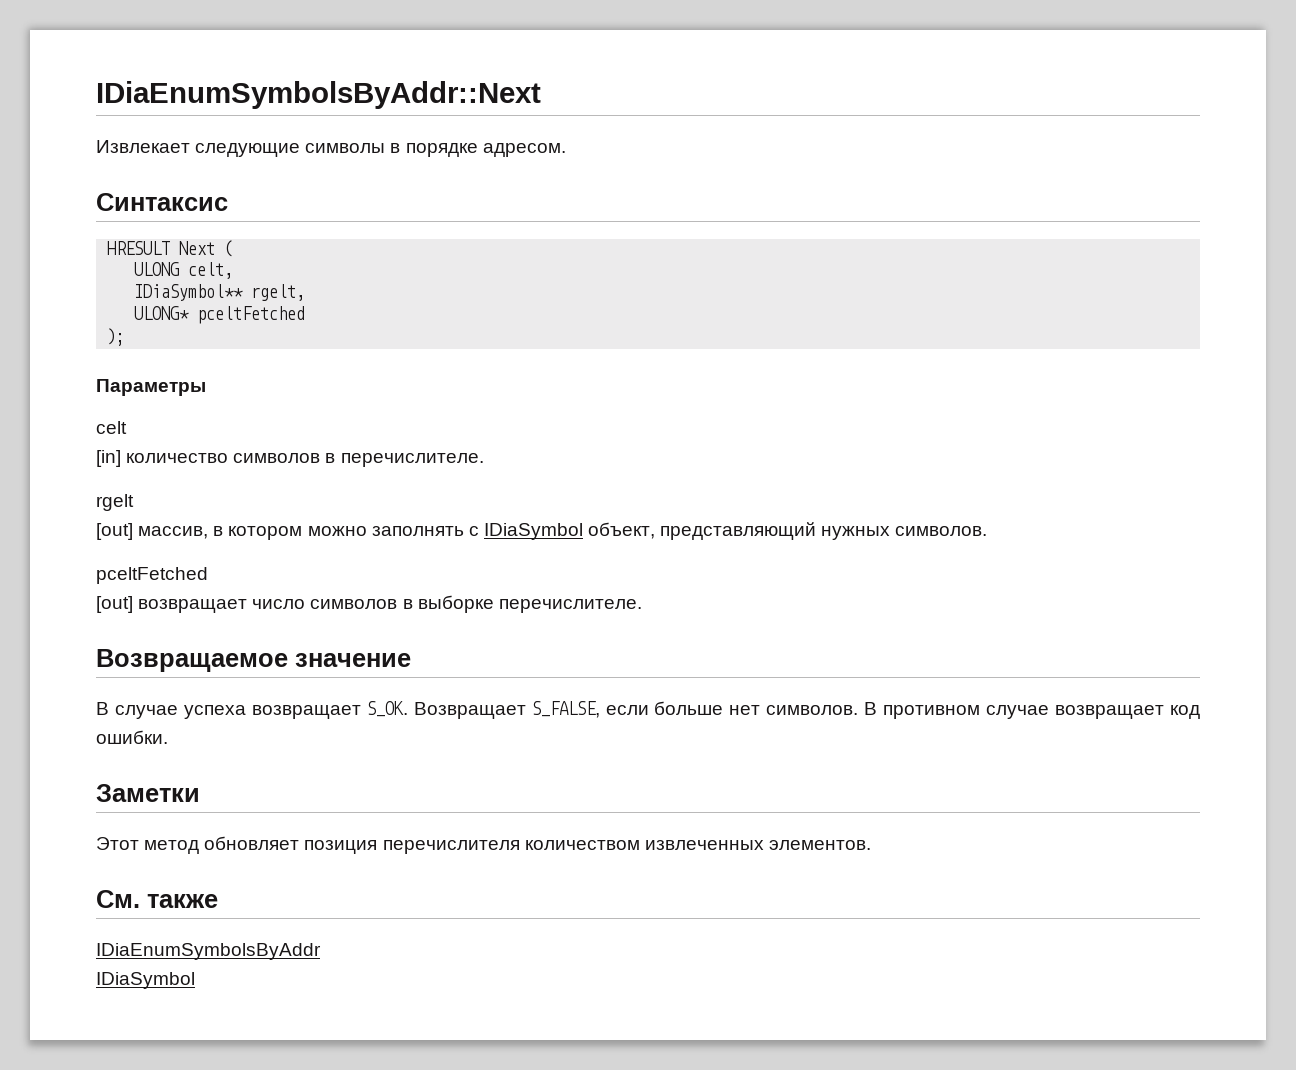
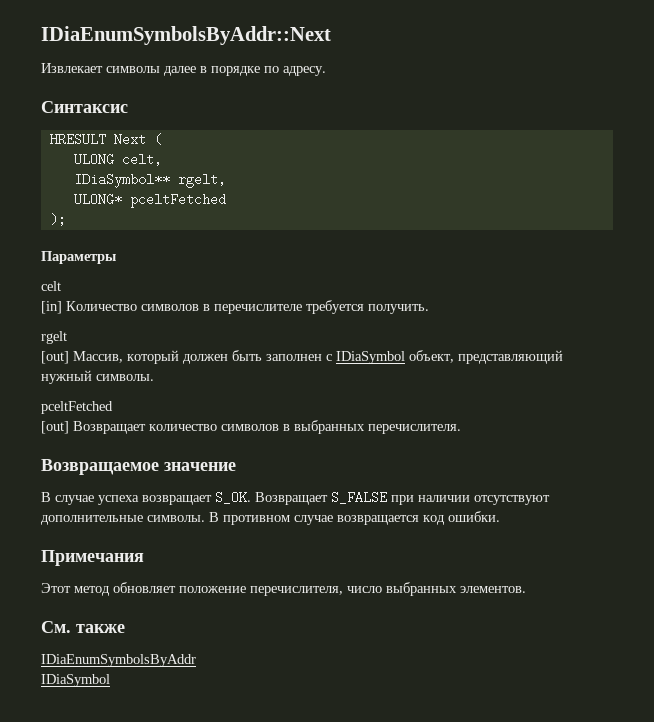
- Извлекает следующие символы в порядке адресом.
+ Извлекает символы далее в порядке по адресу.
- [in] количество символов в перечислителе.
+ [in] Количество символов в перечислителе требуется получить.
- [out] массив, в котором можно заполнять с IDiaSymbol объект, представляющий нужных символов.
+ [out] Массив, который должен быть заполнен с IDiaSymbol объект, представляющий нужный символы.
- [out] возвращает число символов в выборке перечислителе.
+ [out] Возвращает количество символов в выбранных перечислителя.
- Возвращает S_FALSE, если больше нет символов.
+ Возвращает S_FALSE при наличии отсутствуют дополнительные символы.
- В противном случае возвращает код ошибки.
+ В противном случае возвращается код ошибки.
- Заметки
+ Примечания
- Этот метод обновляет позиция перечислителя количеством извлеченных элементов.
+ Этот метод обновляет положение перечислителя, число выбранных элементов.

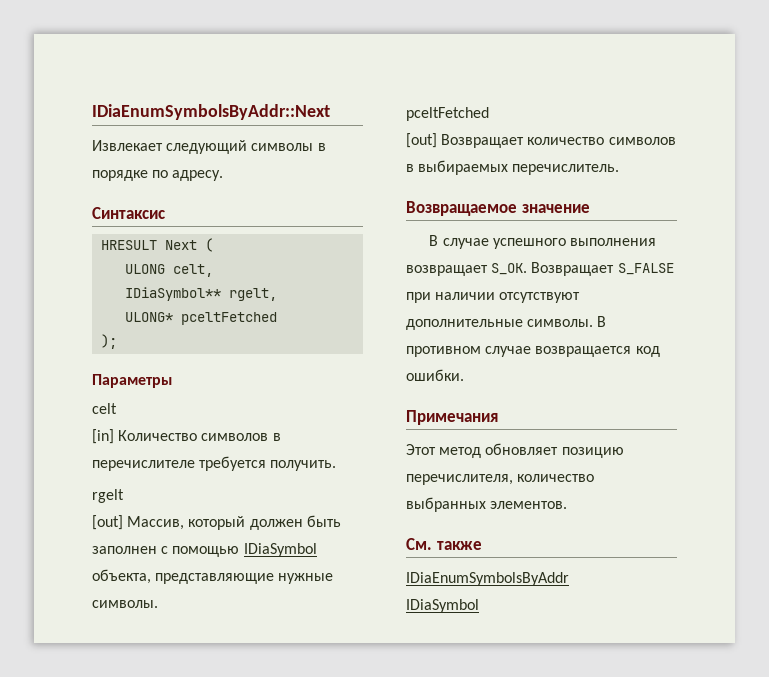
- Извлекает символы далее в порядке по адресу.
+ Извлекает следующий символы в порядке по адресу.
- [out] Массив, который должен быть заполнен с IDiaSymbol объект, представляющий нужный символы.
+ [out] Массив, который должен быть заполнен с помощью IDiaSymbol объекта, представляющие нужные символы.
- [out] Возвращает количество символов в выбранных перечислителя.
+ [out] Возвращает количество символов в выбираемых перечислитель.
- В случае успеха возвращает S_OK.
+ В случае успешного выполнения возвращает S_OK.
- Этот метод обновляет положение перечислителя, число выбранных элементов.
+ Этот метод обновляет позицию перечислителя, количество выбранных элементов.

